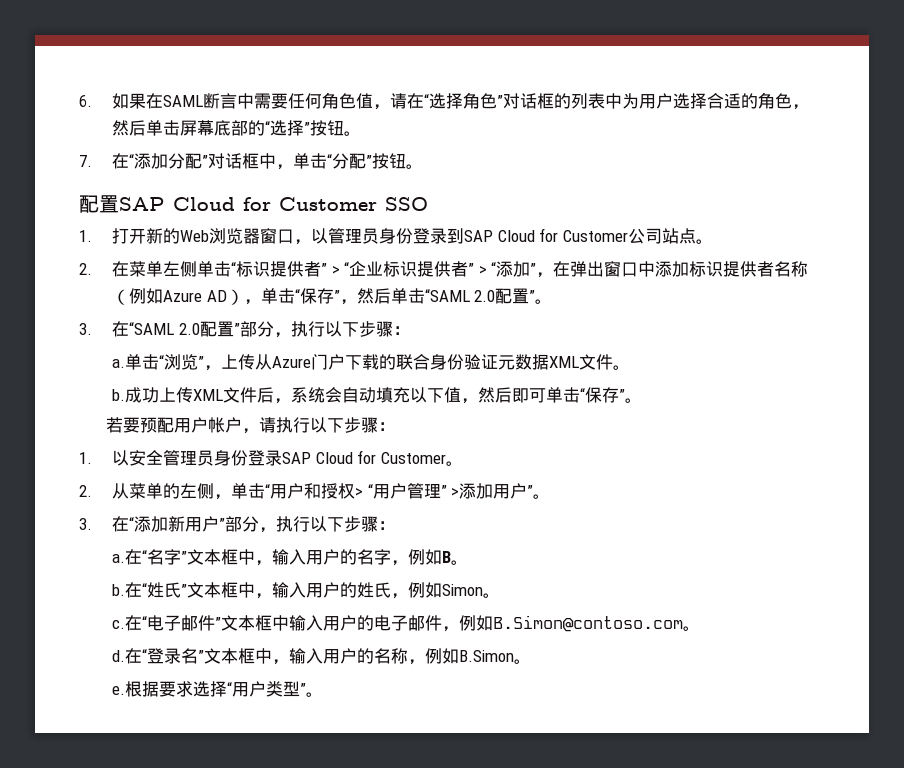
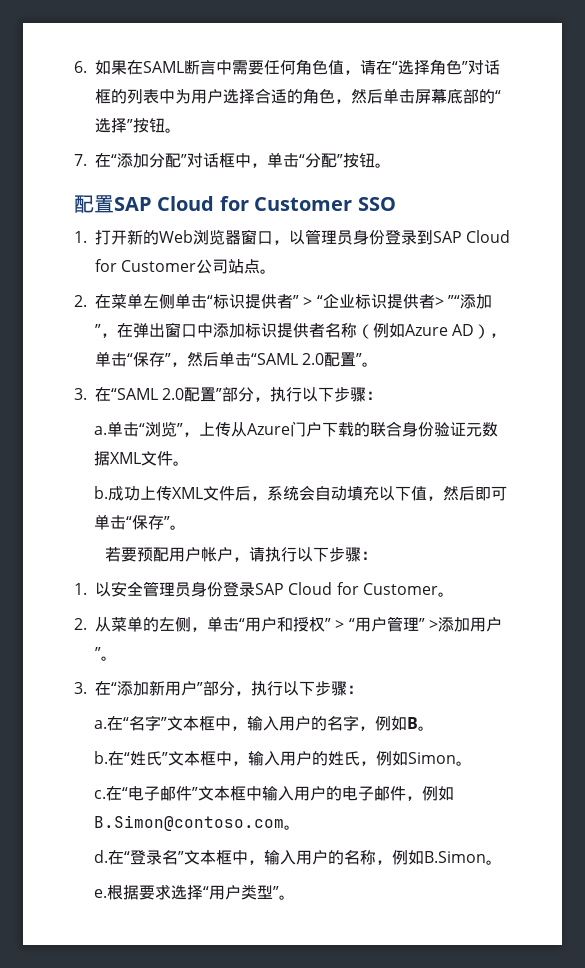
- 2.在菜单左侧单击“标识提供者” > “企业标识提供者” > “添加”，在弹出窗口中添加标识提供者名称（例如Azure AD），单击“保存”，然后单击“SAML 2.0配置”。
+ 2.在菜单左侧单击“标识提供者” > “企业标识提供者> ”“添加”，在弹出窗口中添加标识提供者名称（例如Azure AD），单击“保存”，然后单击“SAML 2.0配置”。
- 2.从菜单的左侧，单击“用户和授权> “用户管理” >添加用户”。
+ 2.从菜单的左侧，单击“用户和授权” > “用户管理” >添加用户”。

